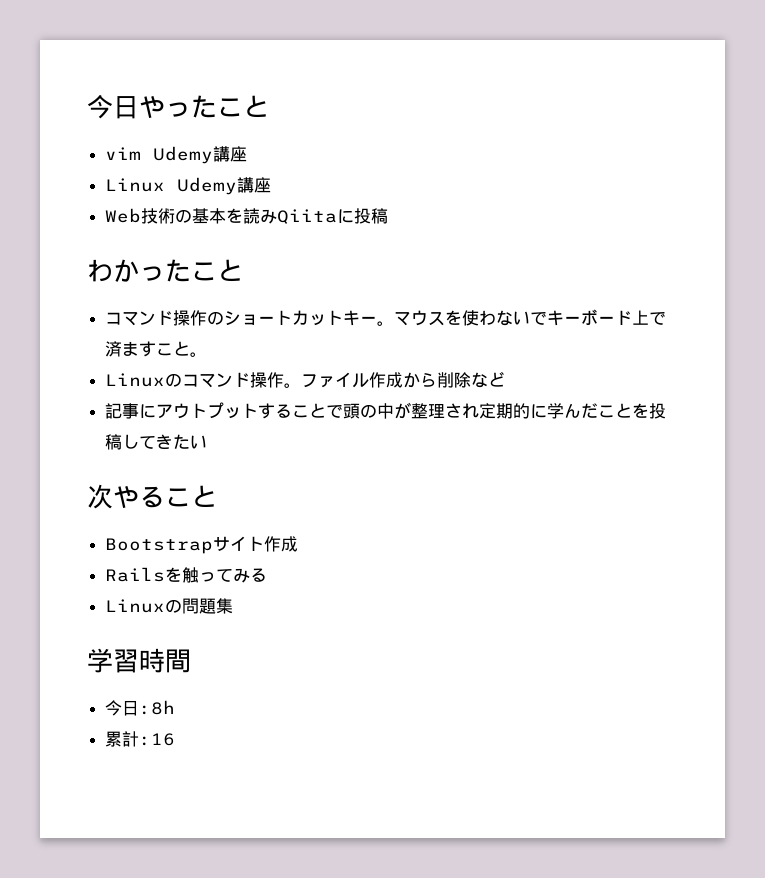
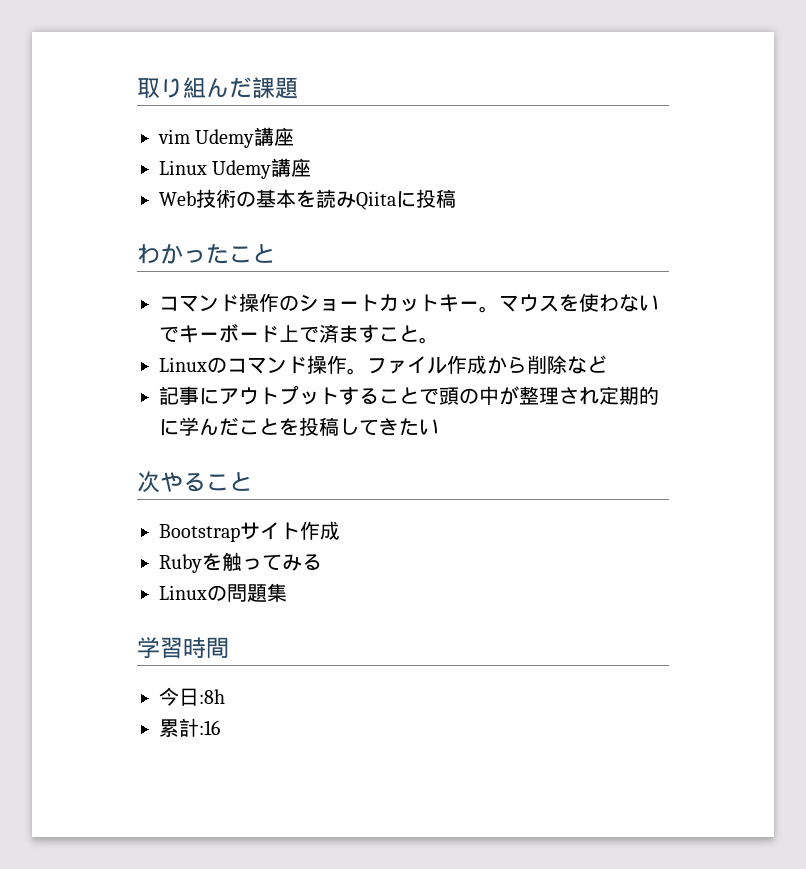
- 今日やったこと
+ 取り組んだ課題
- Railsを触ってみる
+ Rubyを触ってみる

